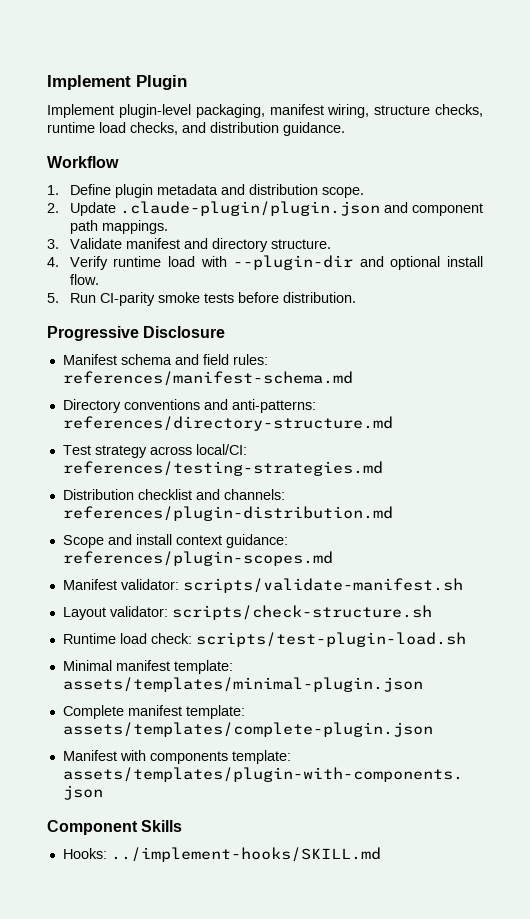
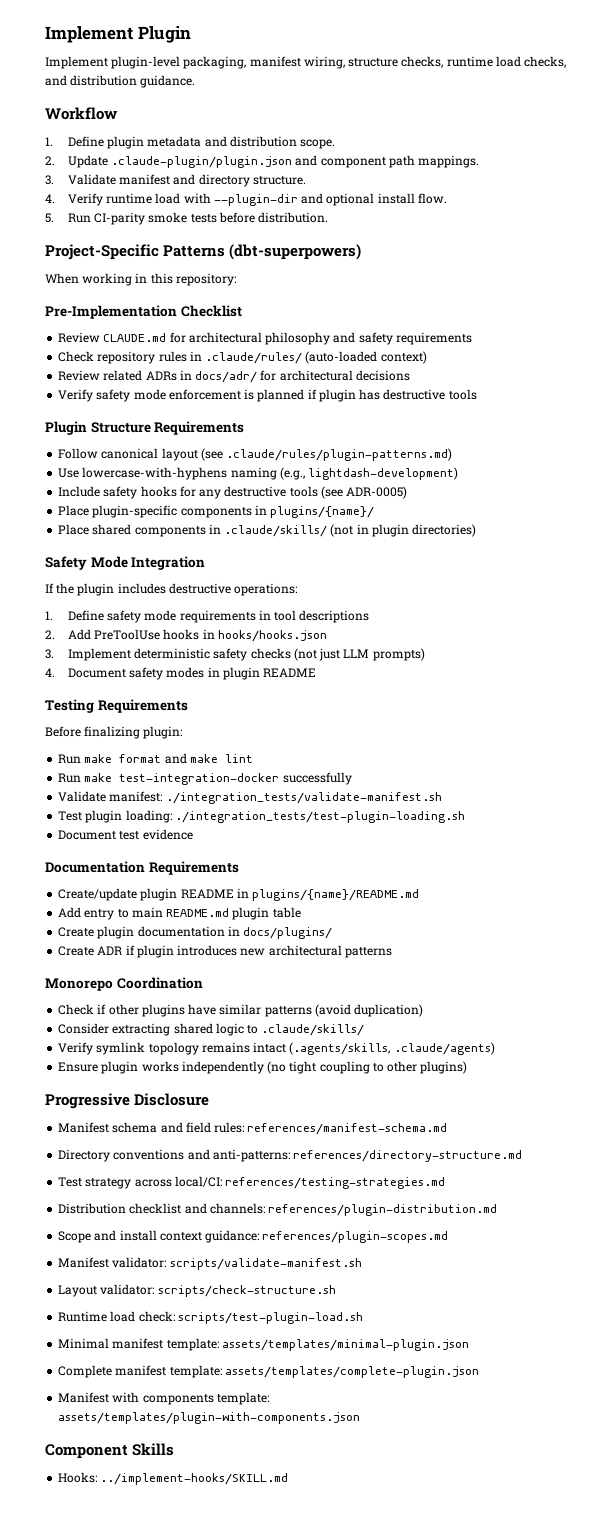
+ Project-Specific Patterns (dbt-superpowers)
+ When working in this repository:
+ Pre-Implementation Checklist
+ Review CLAUDE.md for architectural philosophy and safety requirements
+ Check repository rules in .claude/rules/ (auto-loaded context)
+ Review related ADRs in docs/adr/ for architectural decisions
+ Verify safety mode enforcement is planned if plugin has destructive tools
+ Plugin Structure Requirements
+ Follow canonical layout (see .claude/rules/plugin-patterns.md)
+ Use lowercase-with-hyphens naming (e.g., lightdash-development)
+ Include safety hooks for any destructive tools (see ADR-0005)
+ Place plugin-specific components in plugins/{name}/
+ Place shared components in .claude/skills/ (not in plugin directories)
+ Safety Mode Integration
+ If the plugin includes destructive operations:
+ 1. Define safety mode requirements in tool descriptions
+ 2. Add PreToolUse hooks in hooks/hooks.json
+ 3. Implement deterministic safety checks (not just LLM prompts)
+ 4. Document safety modes in plugin README
+ Testing Requirements
+ Before finalizing plugin:
+ Run make format and make lint
+ Run make test-integration-docker successfully
+ Validate manifest: ./integration_tests/validate-manifest.sh
+ Test plugin loading: ./integration_tests/test-plugin-loading.sh
+ Document test evidence
+ Documentation Requirements
+ Create/update plugin README in plugins/{name}/README.md
+ Add entry to main README.md plugin table
+ Create plugin documentation in docs/plugins/
+ Create ADR if plugin introduces new architectural patterns
+ Monorepo Coordination
+ Check if other plugins have similar patterns (avoid duplication)
+ Consider extracting shared logic to .claude/skills/
+ Verify symlink topology remains intact (.agents/skills, .claude/agents)
+ Ensure plugin works independently (no tight coupling to other plugins)

